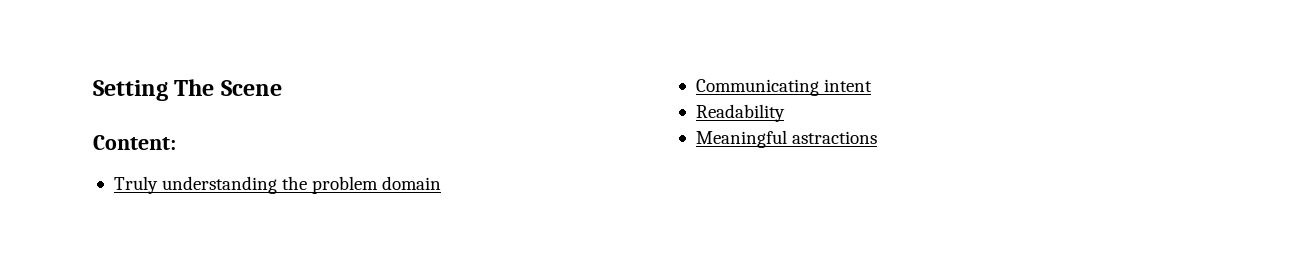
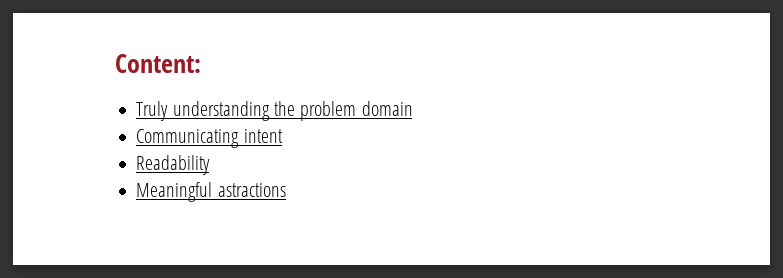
- Setting The Scene

